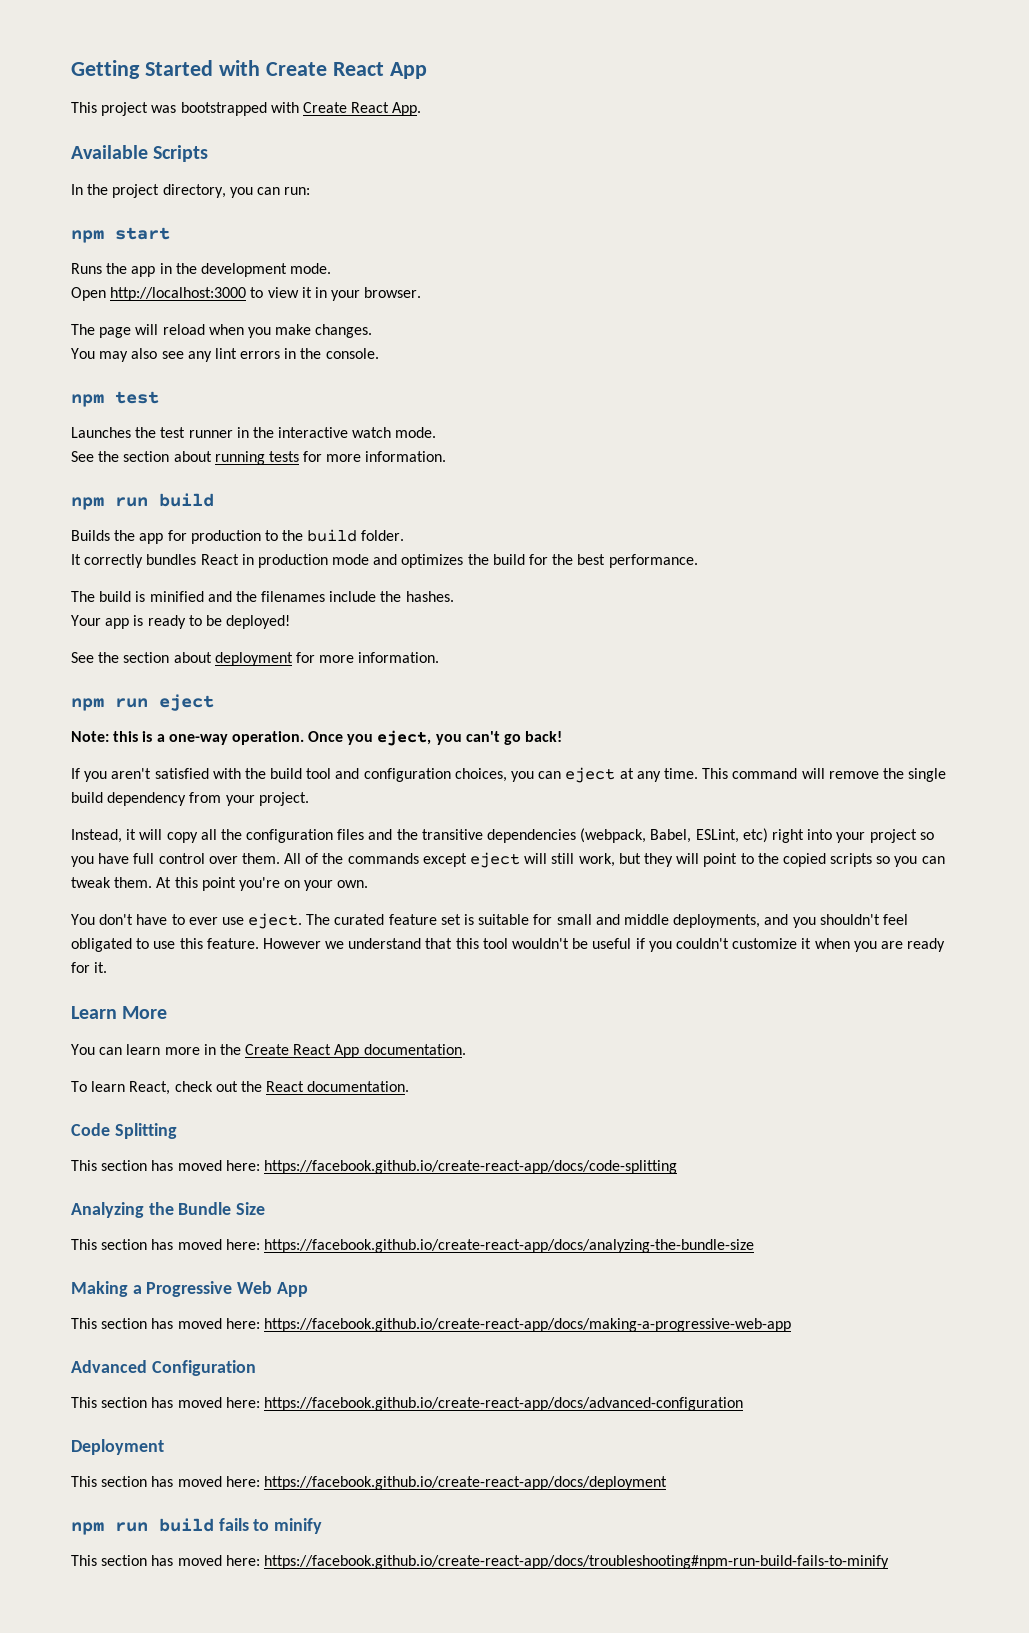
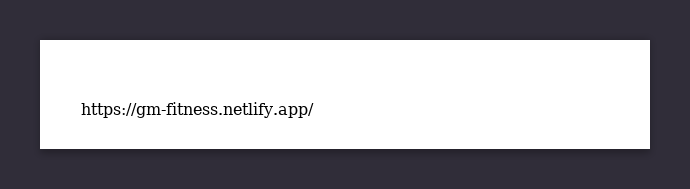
- Getting Started with Create React App
- This project was bootstrapped with Create React App.
- Available Scripts
- In the project directory, you can run:
- npm start
- Runs the app in the development mode.
- Open http://localhost:3000 to view it in your browser.
- The page will reload when you make changes.
- You may also see any lint errors in the console.
- npm test
- Launches the test runner in the interactive watch mode.
- See the section about running tests for more information.
- npm run build
- Builds the app for production to the build folder.
- It correctly bundles React in production mode and optimizes the build for the best performance.
- The build is minified and the filenames include the hashes.
- Your app is ready to be deployed!
- See the section about deployment for more information.
- npm run eject
- Note: this is a one-way operation. Once you eject, you can't go back!
- If you aren't satisfied with the build tool and configuration choices, you can eject at any time. This command will remove the single build dependency from your project.
- Instead, it will copy all the configuration files and the transitive dependencies (webpack, Babel, ESLint, etc) right into your project so you have full control over them. All of the commands except eject will still work, but they will point to the copied scripts so you can tweak them. At this point you're on your own.
- You don't have to ever use eject. The curated feature set is suitable for small and middle deployments, and you shouldn't feel obligated to use this feature. However we understand that this tool wouldn't be useful if you couldn't customize it when you are ready for it.
- Learn More
- You can learn more in the Create React App documentation.
- To learn React, check out the React documentation.
- Code Splitting
- This section has moved here: https://facebook.github.io/create-react-app/docs/code-splitting
- Analyzing the Bundle Size
- This section has moved here: https://facebook.github.io/create-react-app/docs/analyzing-the-bundle-size
- Making a Progressive Web App
- This section has moved here: https://facebook.github.io/create-react-app/docs/making-a-progressive-web-app
- Advanced Configuration
- This section has moved here: https://facebook.github.io/create-react-app/docs/advanced-configuration
- Deployment
- This section has moved here: https://facebook.github.io/create-react-app/docs/deployment
- npm run build fails to minify
- This section has moved here: https://facebook.github.io/create-react-app/docs/troubleshooting#npm-run-build-fails-to-minify
+ https://gm-fitness.netlify.app/

